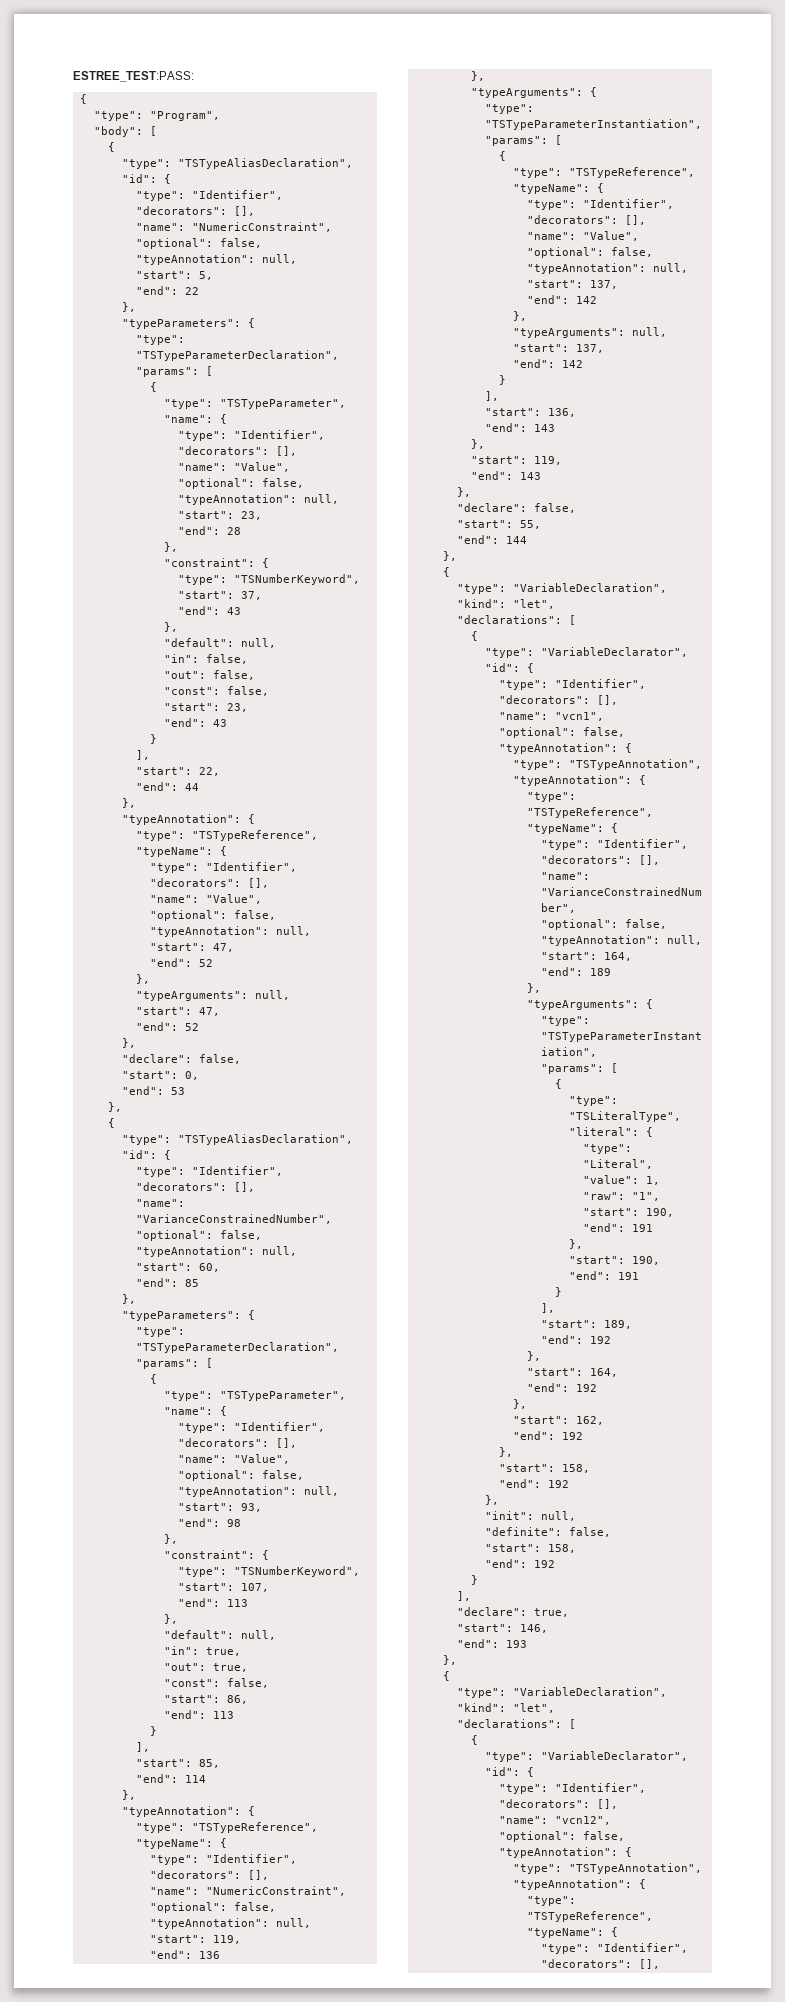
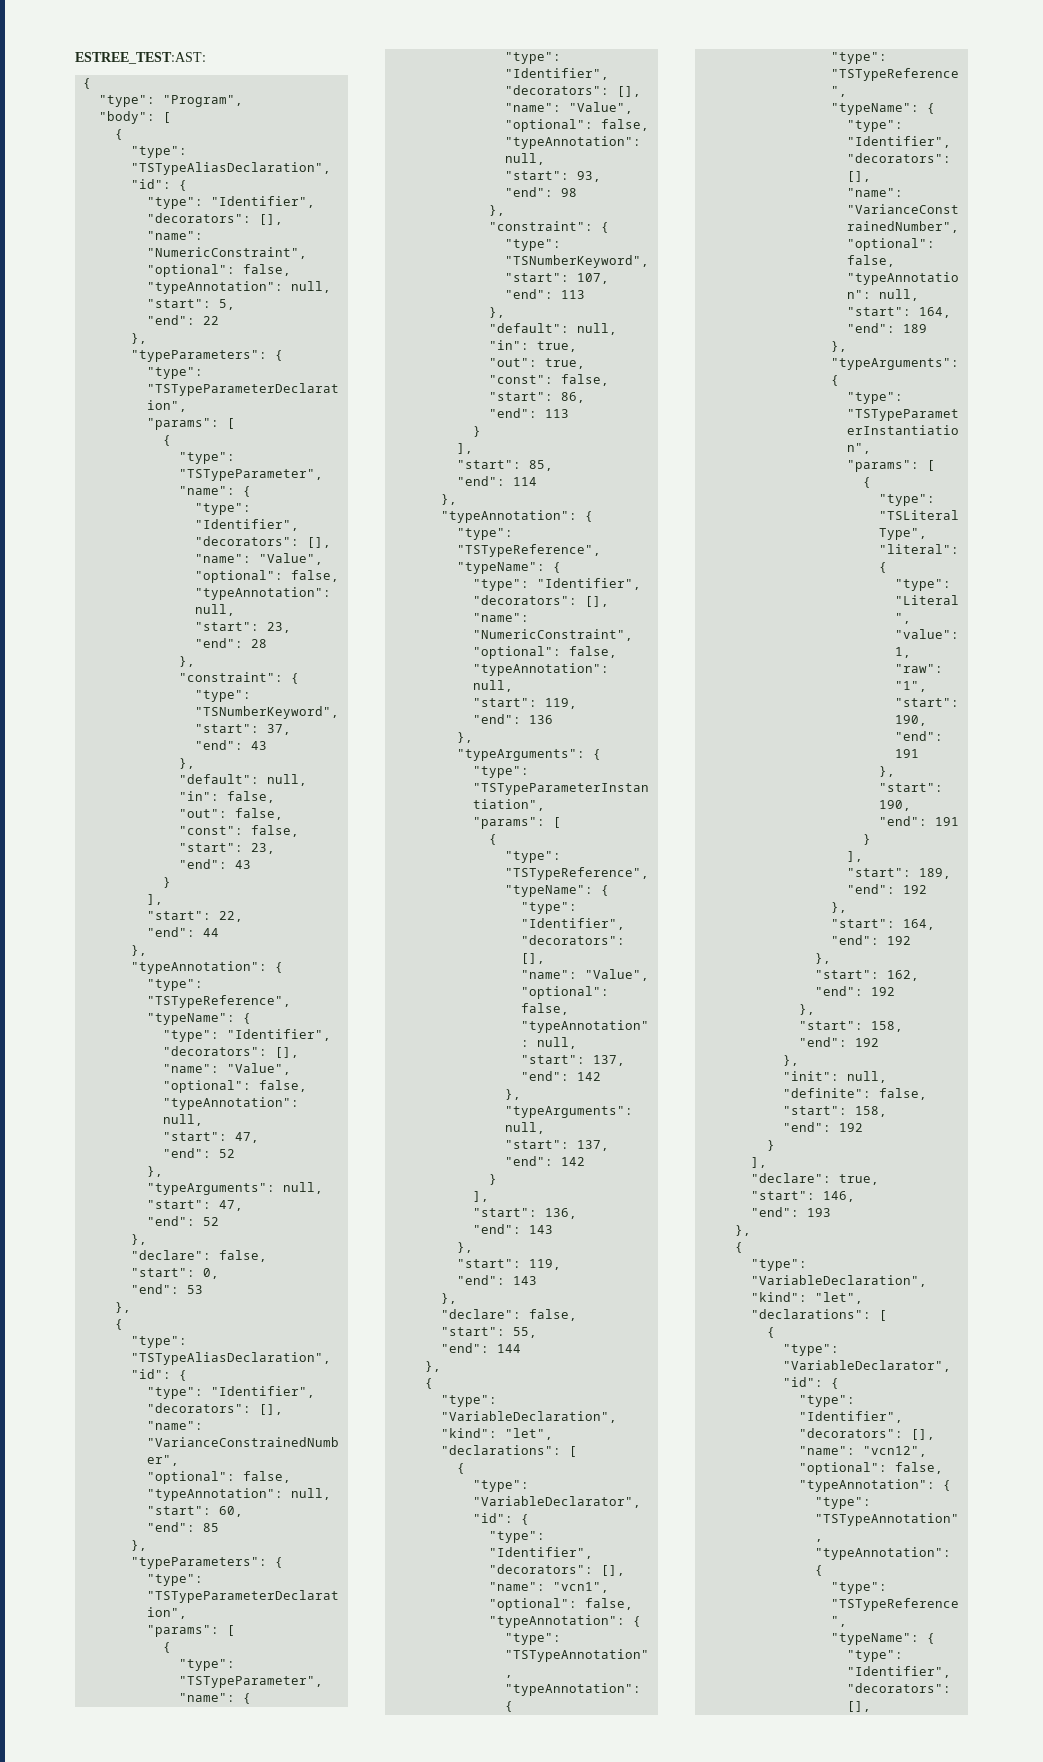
- ESTREE_TEST:PASS:
+ ESTREE_TEST:AST:

